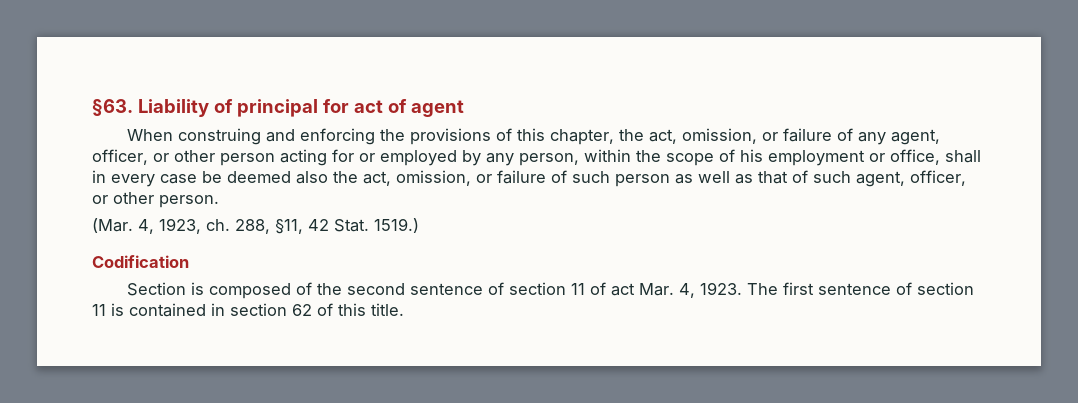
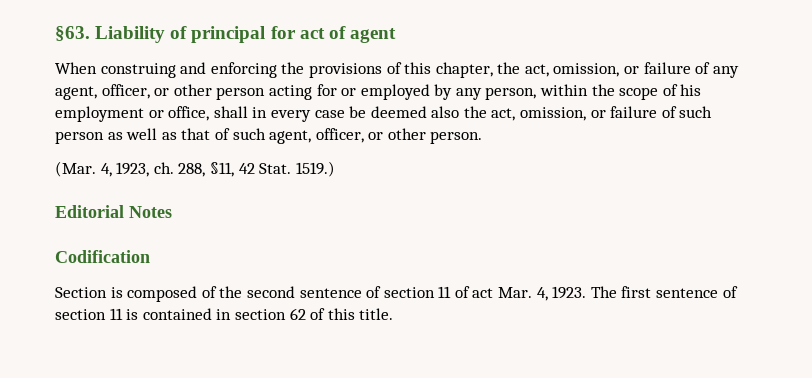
+ Editorial Notes

